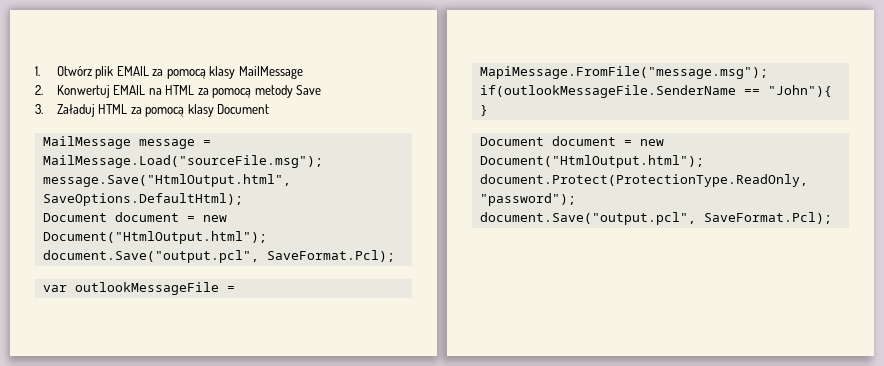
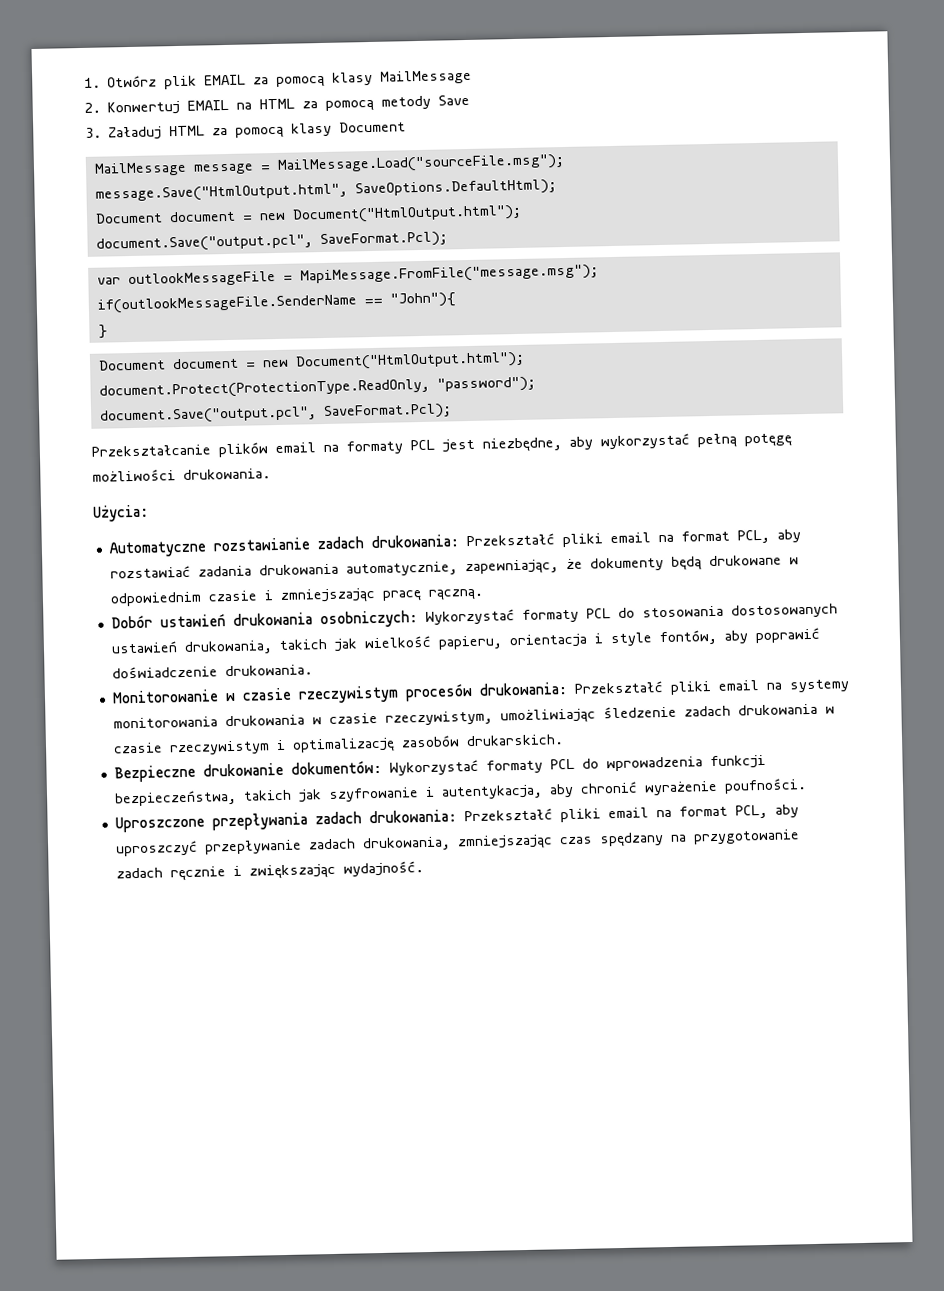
+ Przekształcanie plików email na formaty PCL jest niezbędne, aby wykorzystać pełną potęgę możliwości drukowania.
+ Użycia:
+ Automatyczne rozstawianie zadach drukowania: Przekształć pliki email na format PCL, aby rozstawiać zadania drukowania automatycznie, zapewniając, że dokumenty będą drukowane w odpowiednim czasie i zmniejszając pracę rączną.
+ Dobór ustawień drukowania osobniczych: Wykorzystać formaty PCL do stosowania dostosowanych ustawień drukowania, takich jak wielkość papieru, orientacja i style fontów, aby poprawić doświadczenie drukowania.
+ Monitorowanie w czasie rzeczywistym procesów drukowania: Przekształć pliki email na systemy monitorowania drukowania w czasie rzeczywistym, umożliwiając śledzenie zadach drukowania w czasie rzeczywistym i optimalizację zasobów drukarskich.
+ Bezpieczne drukowanie dokumentów: Wykorzystać formaty PCL do wprowadzenia funkcji bezpieczeństwa, takich jak szyfrowanie i autentykacja, aby chronić wyrażenie poufności.
+ Uproszczone przepływania zadach drukowania: Przekształć pliki email na format PCL, aby uproszczyć przepływanie zadach drukowania, zmniejszając czas spędzany na przygotowanie zadach ręcznie i zwiększając wydajność.

